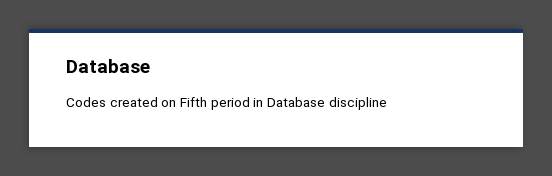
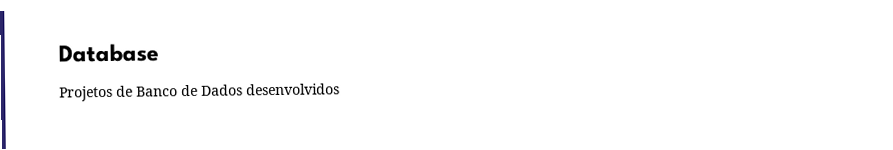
- Codes created on Fifth period in Database discipline
+ Projetos de Banco de Dados desenvolvidos

